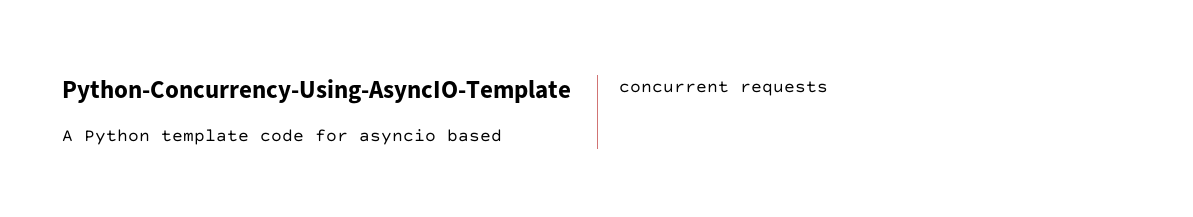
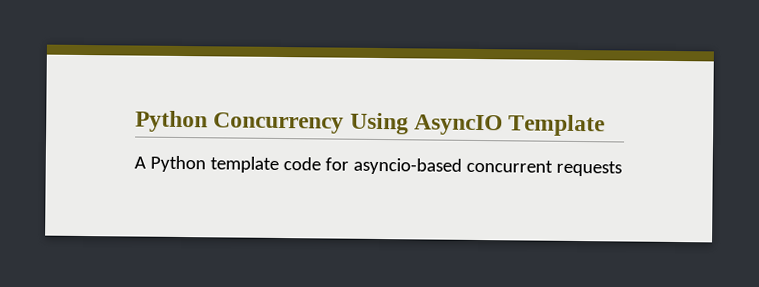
- Python-Concurrency-Using-AsyncIO-Template
+ Python Concurrency Using AsyncIO Template
- A Python template code for asyncio based concurrent requests
+ A Python template code for asyncio-based concurrent requests

